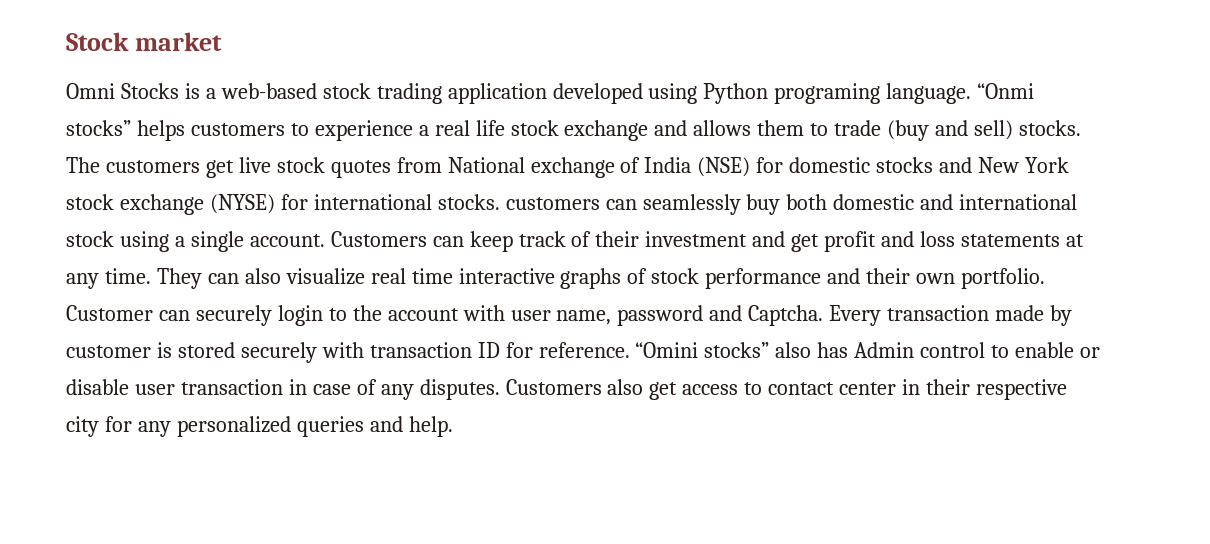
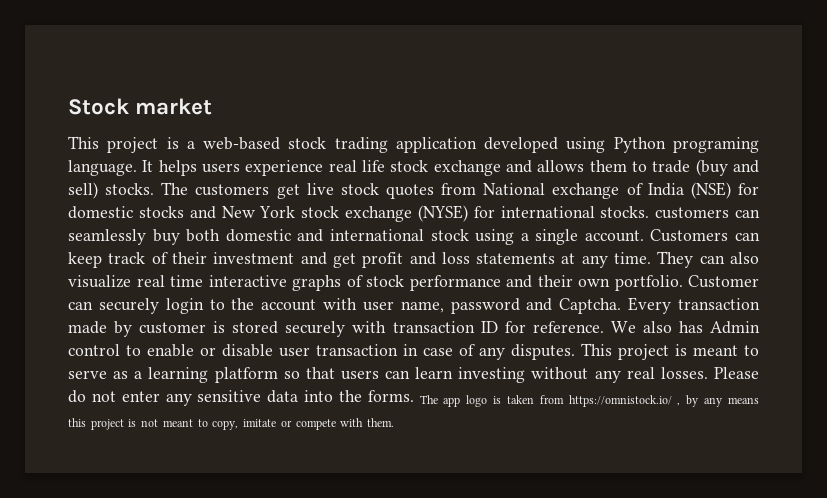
- Omni Stocks is a web-based stock trading application developed using Python programing language.
+ This project is a web-based stock trading application developed using Python programing language.
- “Onmi stocks” helps customers to experience a real life stock exchange and allows them to trade (buy and sell) stocks.
+ It helps users experience real life stock exchange and allows them to trade (buy and sell) stocks.
- “Omini stocks” also has Admin control to enable or disable user transaction in case of any disputes.
+ We also has Admin control to enable or disable user transaction in case of any disputes.
- Customers also get access to contact center in their respective city for any personalized queries and help.
+ This project is meant to serve as a learning platform so that users can learn investing without any real losses. Please do not enter any sensitive data into the forms. The app logo is taken from https://omnistock.io/ , by any means this project is not meant to copy, imitate or compete with them.

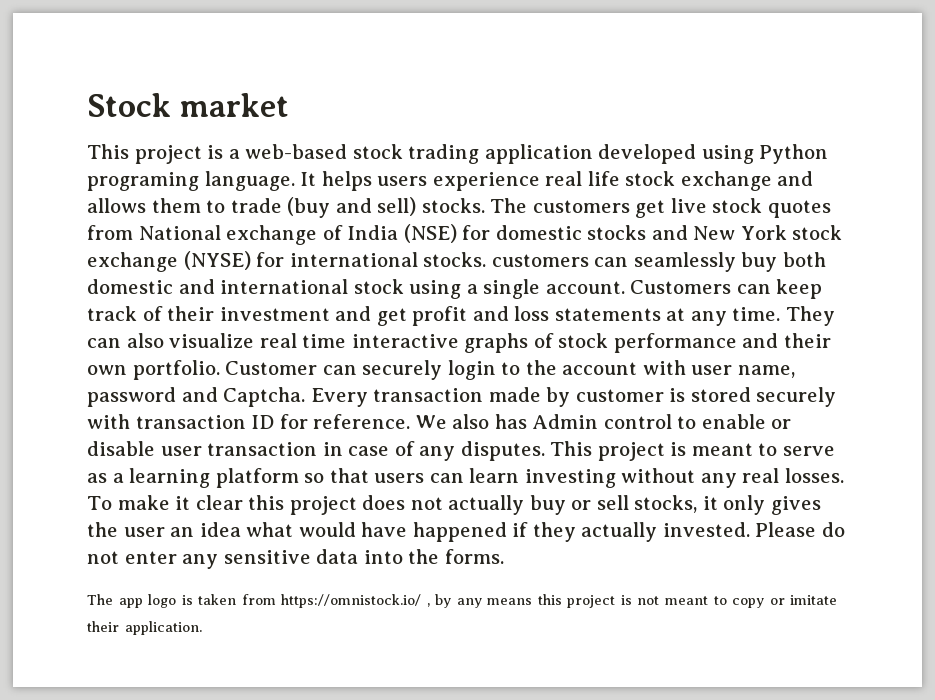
+ To make it clear this project does not actually buy or sell stocks, it only gives the user an idea what would have happened if they actually invested.
- Please do not enter any sensitive data into the forms. The app logo is taken from https://omnistock.io/ , by any means this project is not meant to copy, imitate or compete with them.
+ Please do not enter any sensitive data into the forms.
+ The app logo is taken from https://omnistock.io/ , by any means this project is not meant to copy or imitate their application.

